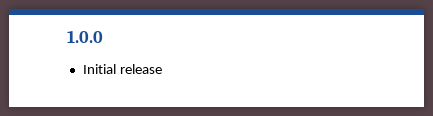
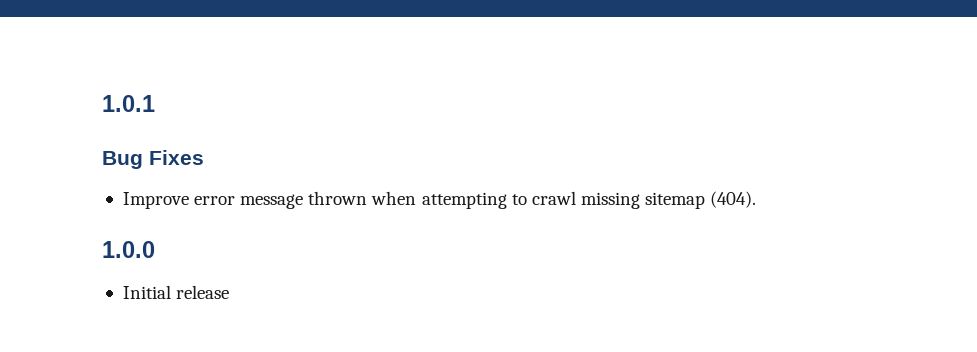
+ 1.0.1
+ Bug Fixes
+ Improve error message thrown when attempting to crawl missing sitemap (404).

